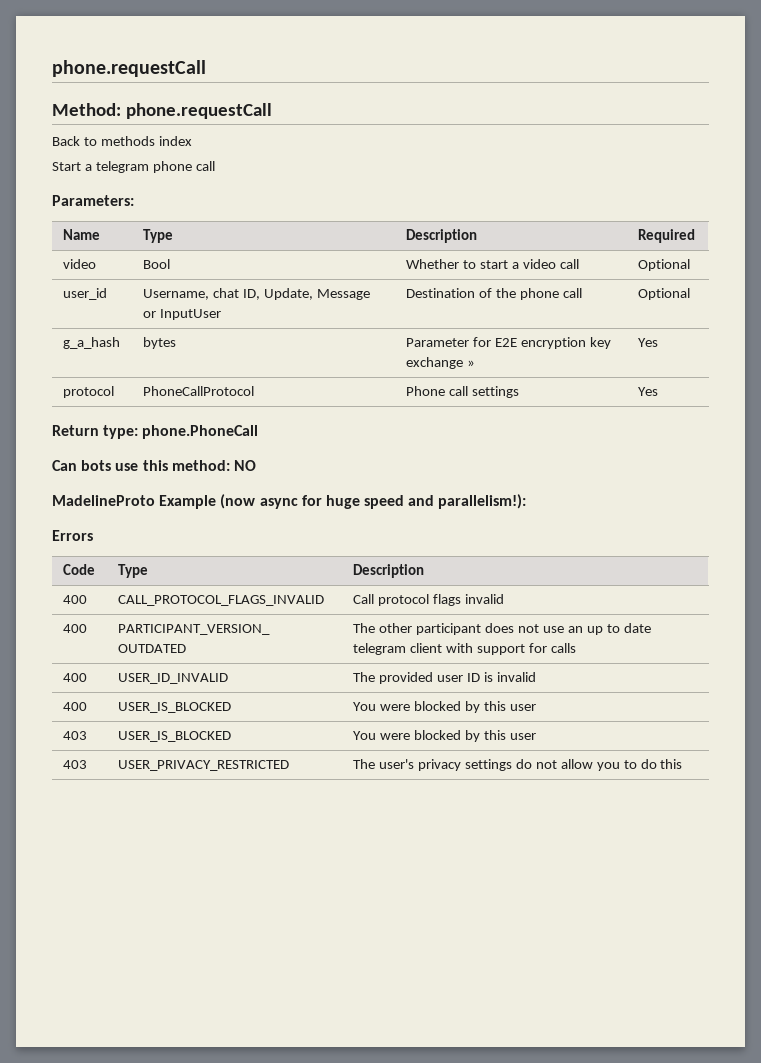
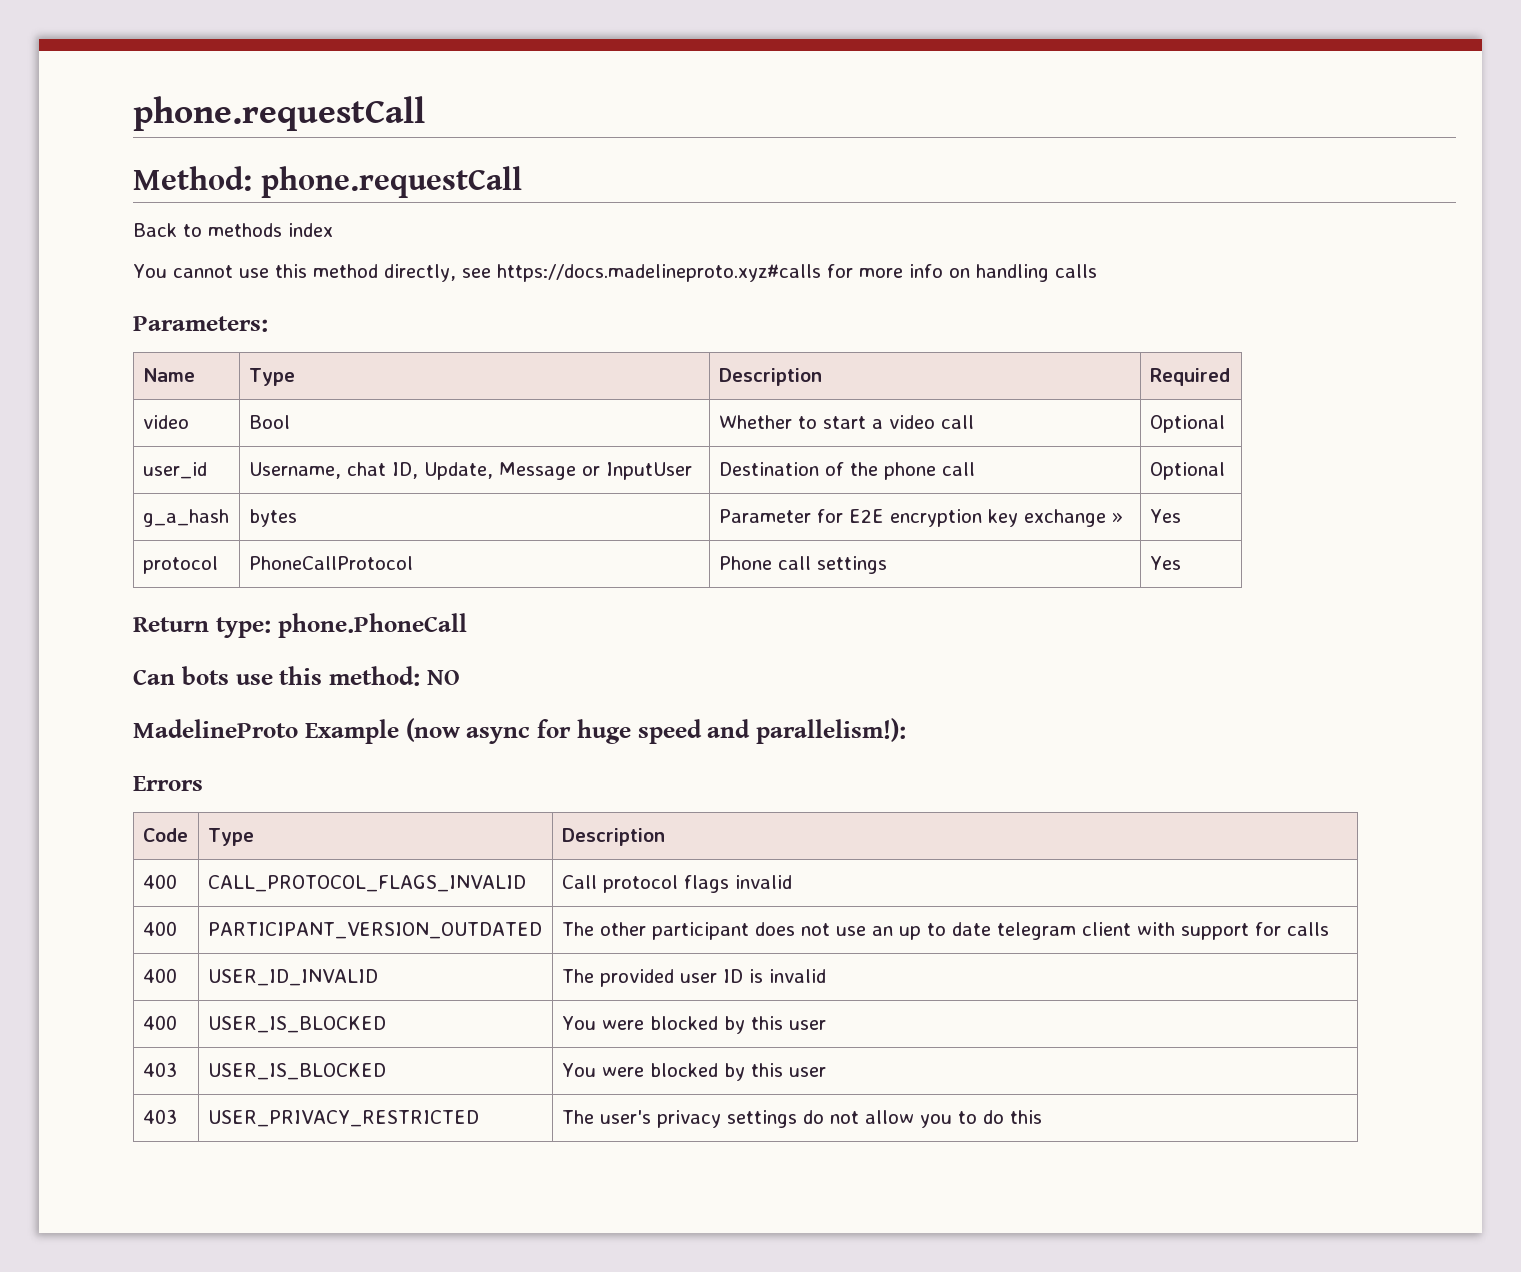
- Start a telegram phone call
+ You cannot use this method directly, see https://docs.madelineproto.xyz#calls for more info on handling calls

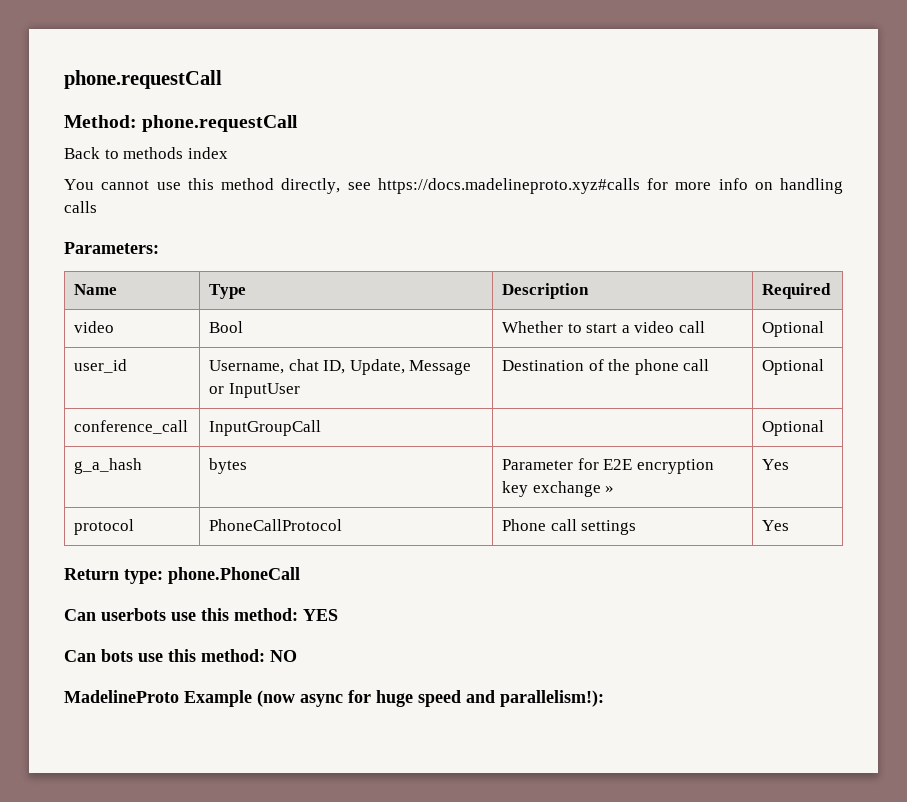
+ conference_call | InputGroupCall | | Optional
+ Can userbots use this method: YES
- Errors
- Code | Type | Description
- 400 | CALL_PROTOCOL_FLAGS_INVALID | Call protocol flags invalid
- 400 | PARTICIPANT_VERSION_OUTDATED | The other participant does not use an up to date telegram client with support for calls
- 400 | USER_ID_INVALID | The provided user ID is invalid
- 400 | USER_IS_BLOCKED | You were blocked by this user
- 403 | USER_IS_BLOCKED | You were blocked by this user
- 403 | USER_PRIVACY_RESTRICTED | The user's privacy settings do not allow you to do this

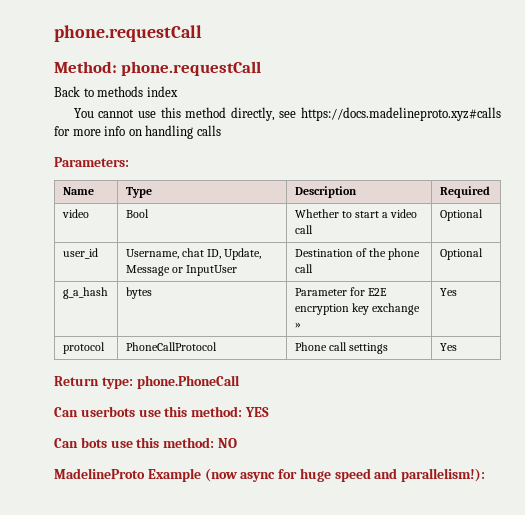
- conference_call | InputGroupCall | | Optional

